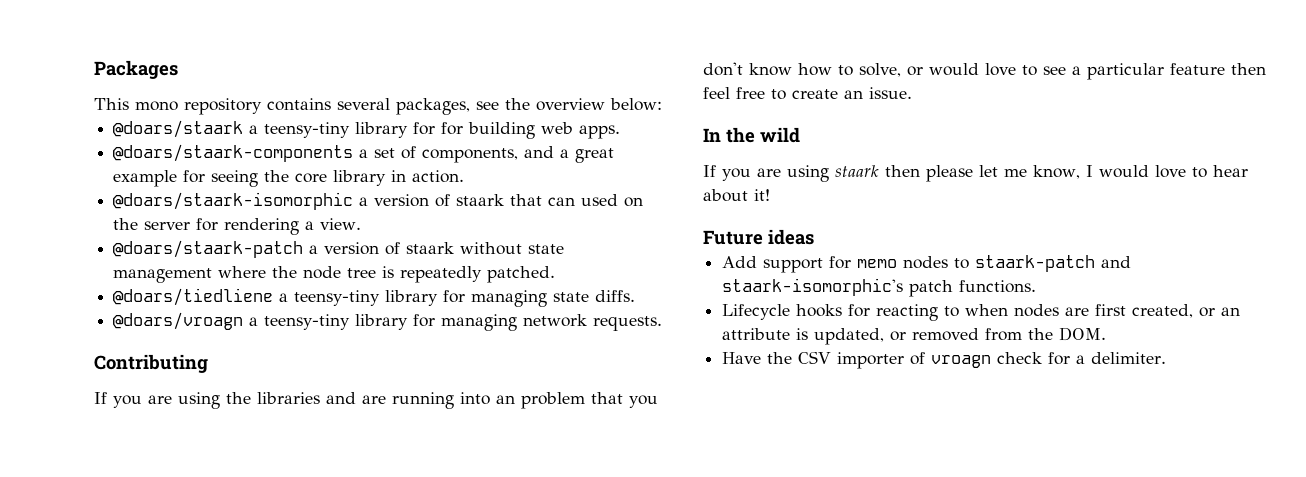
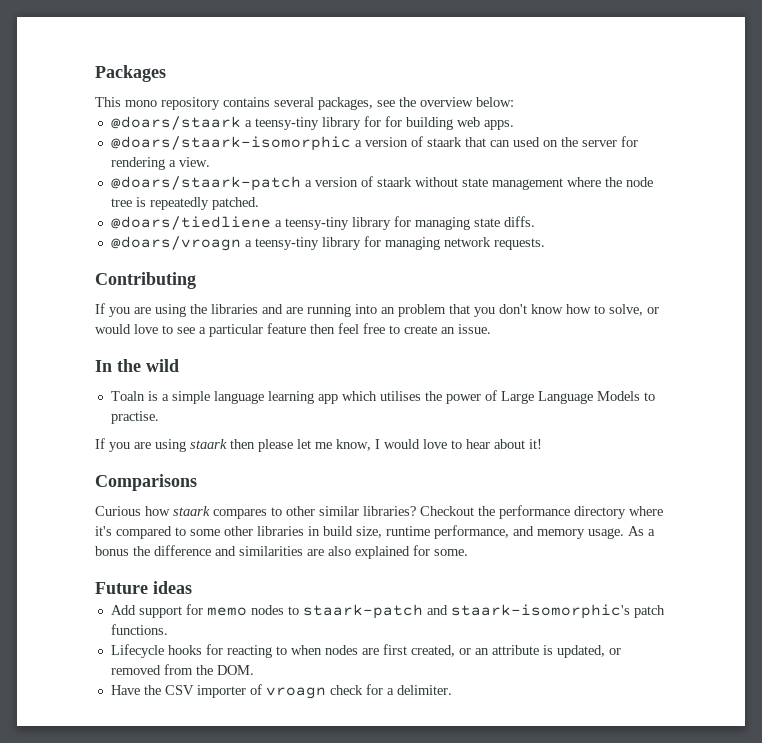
- @doars/staark-components a set of components, and a great example for seeing the core library in action.
+ Toaln is a simple language learning app which utilises the power of Large Language Models to practise.
+ Comparisons
+ Curious how staark compares to other similar libraries? Checkout the performance directory where it's compared to some other libraries in build size, runtime performance, and memory usage. As a bonus the difference and similarities are also explained for some.

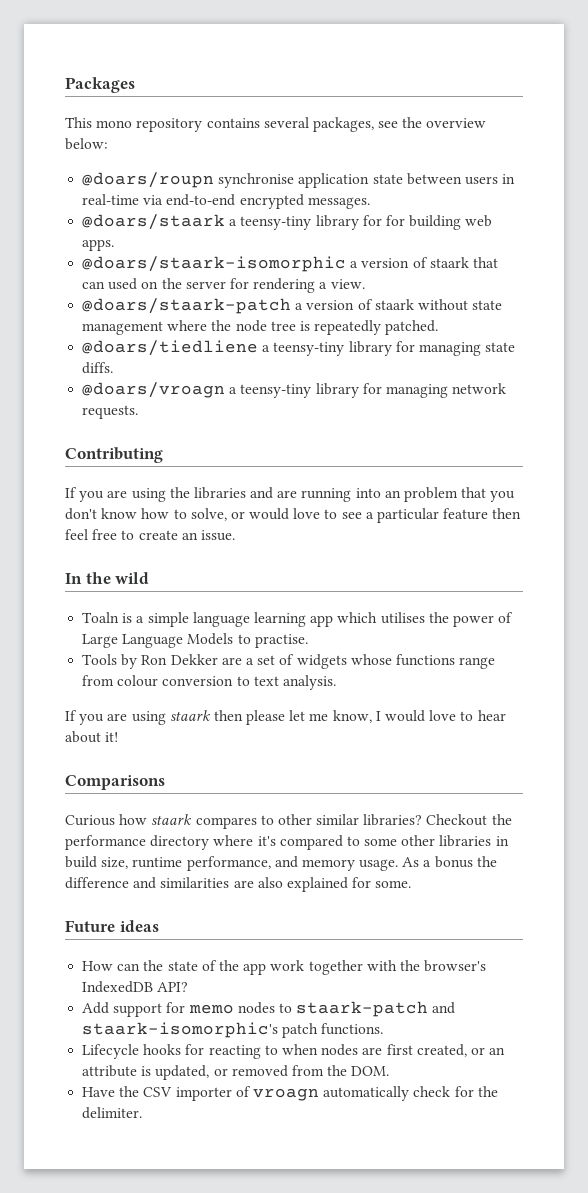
+ @doars/roupn synchronise application state between users in real-time via end-to-end encrypted messages.
+ Tools by Ron Dekker are a set of widgets whose functions range from colour conversion to text analysis.
+ How can the state of the app work together with the browser's IndexedDB API?
- Have the CSV importer of vroagn check for a delimiter.
+ Have the CSV importer of vroagn automatically check for the delimiter.

